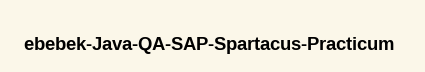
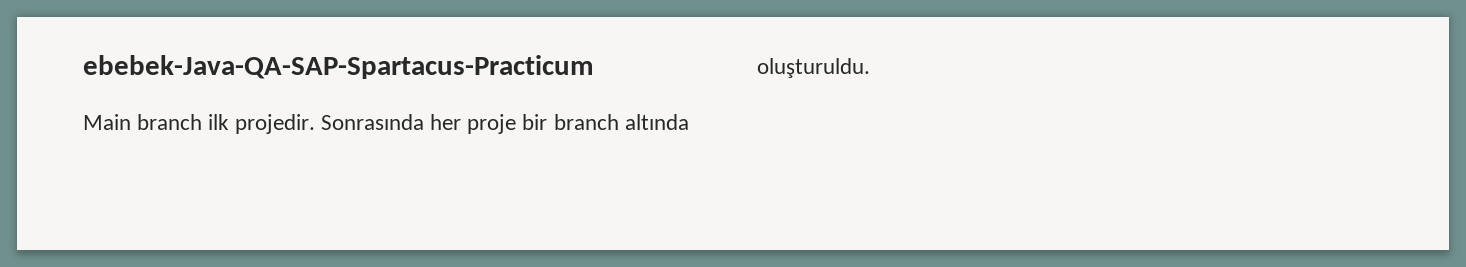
+ Main branch ilk projedir. Sonrasında her proje bir branch altında oluşturuldu.

